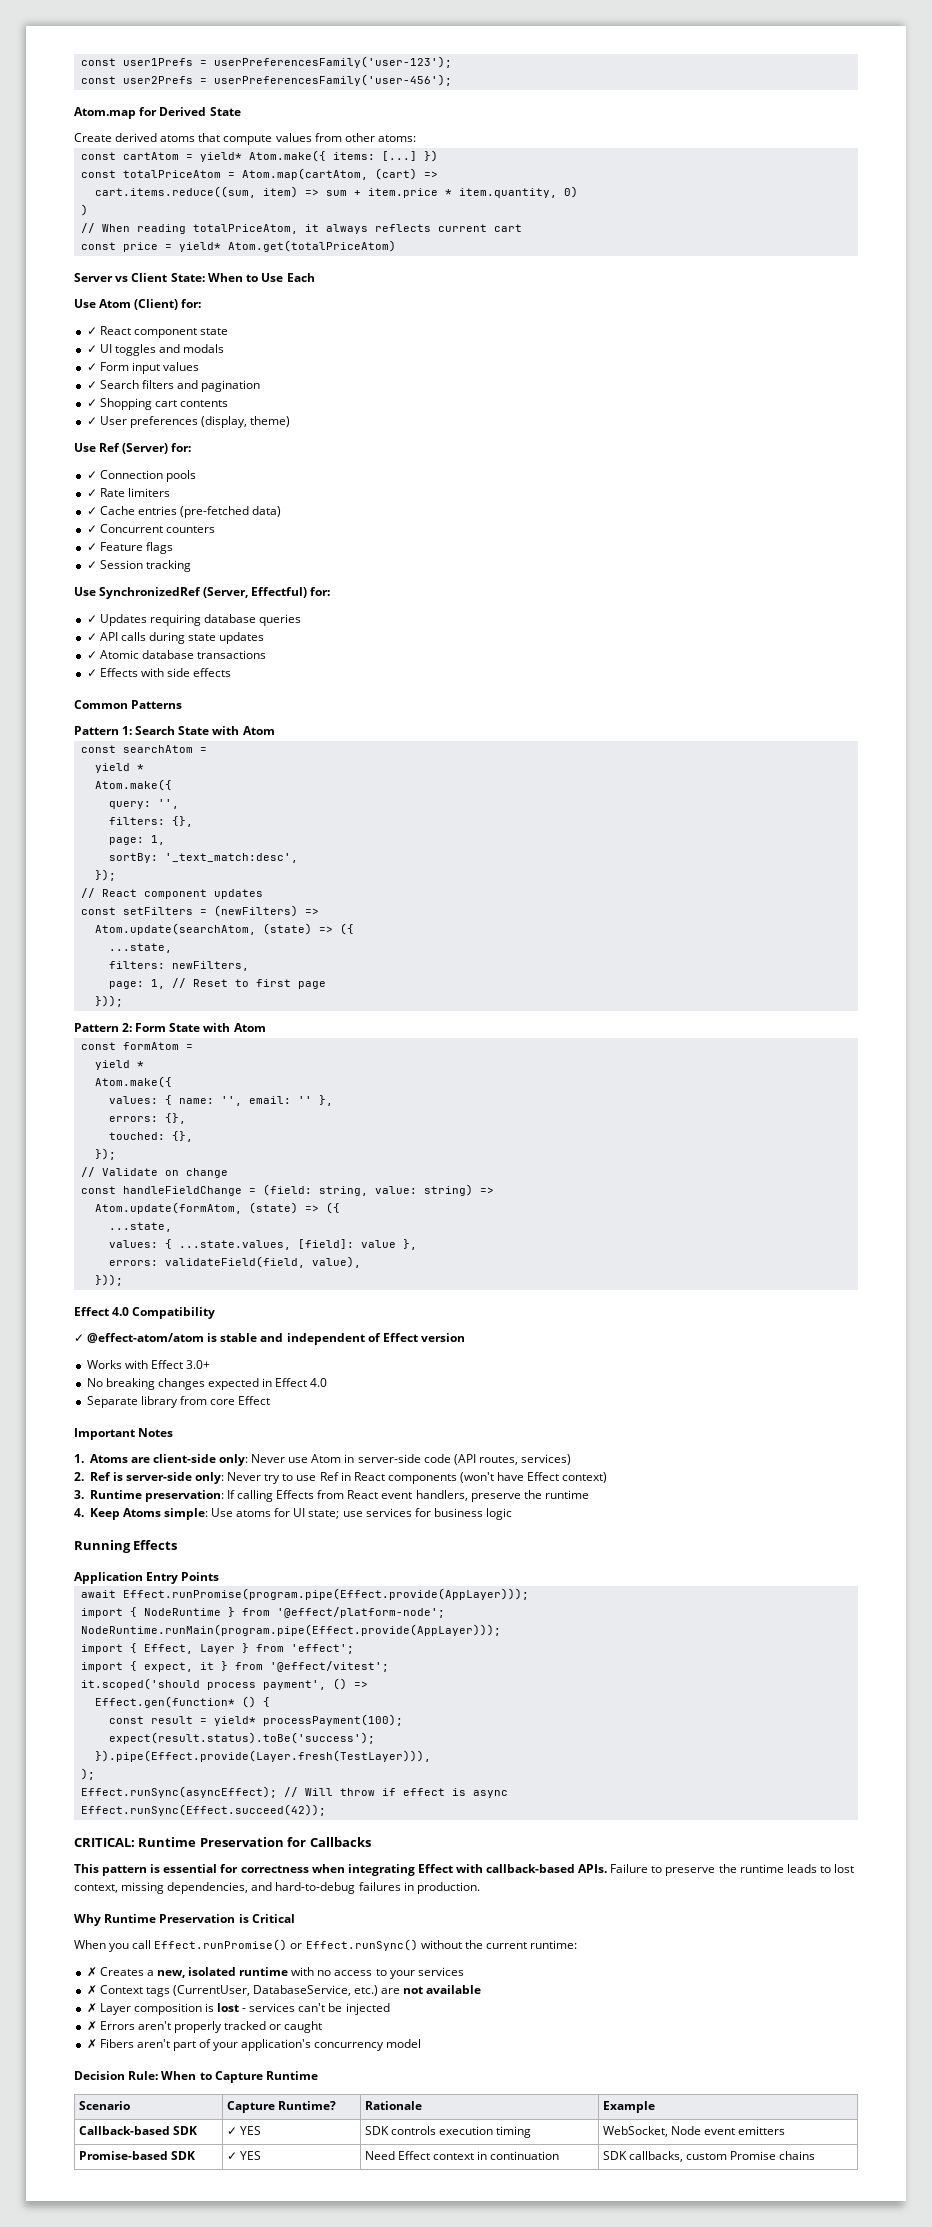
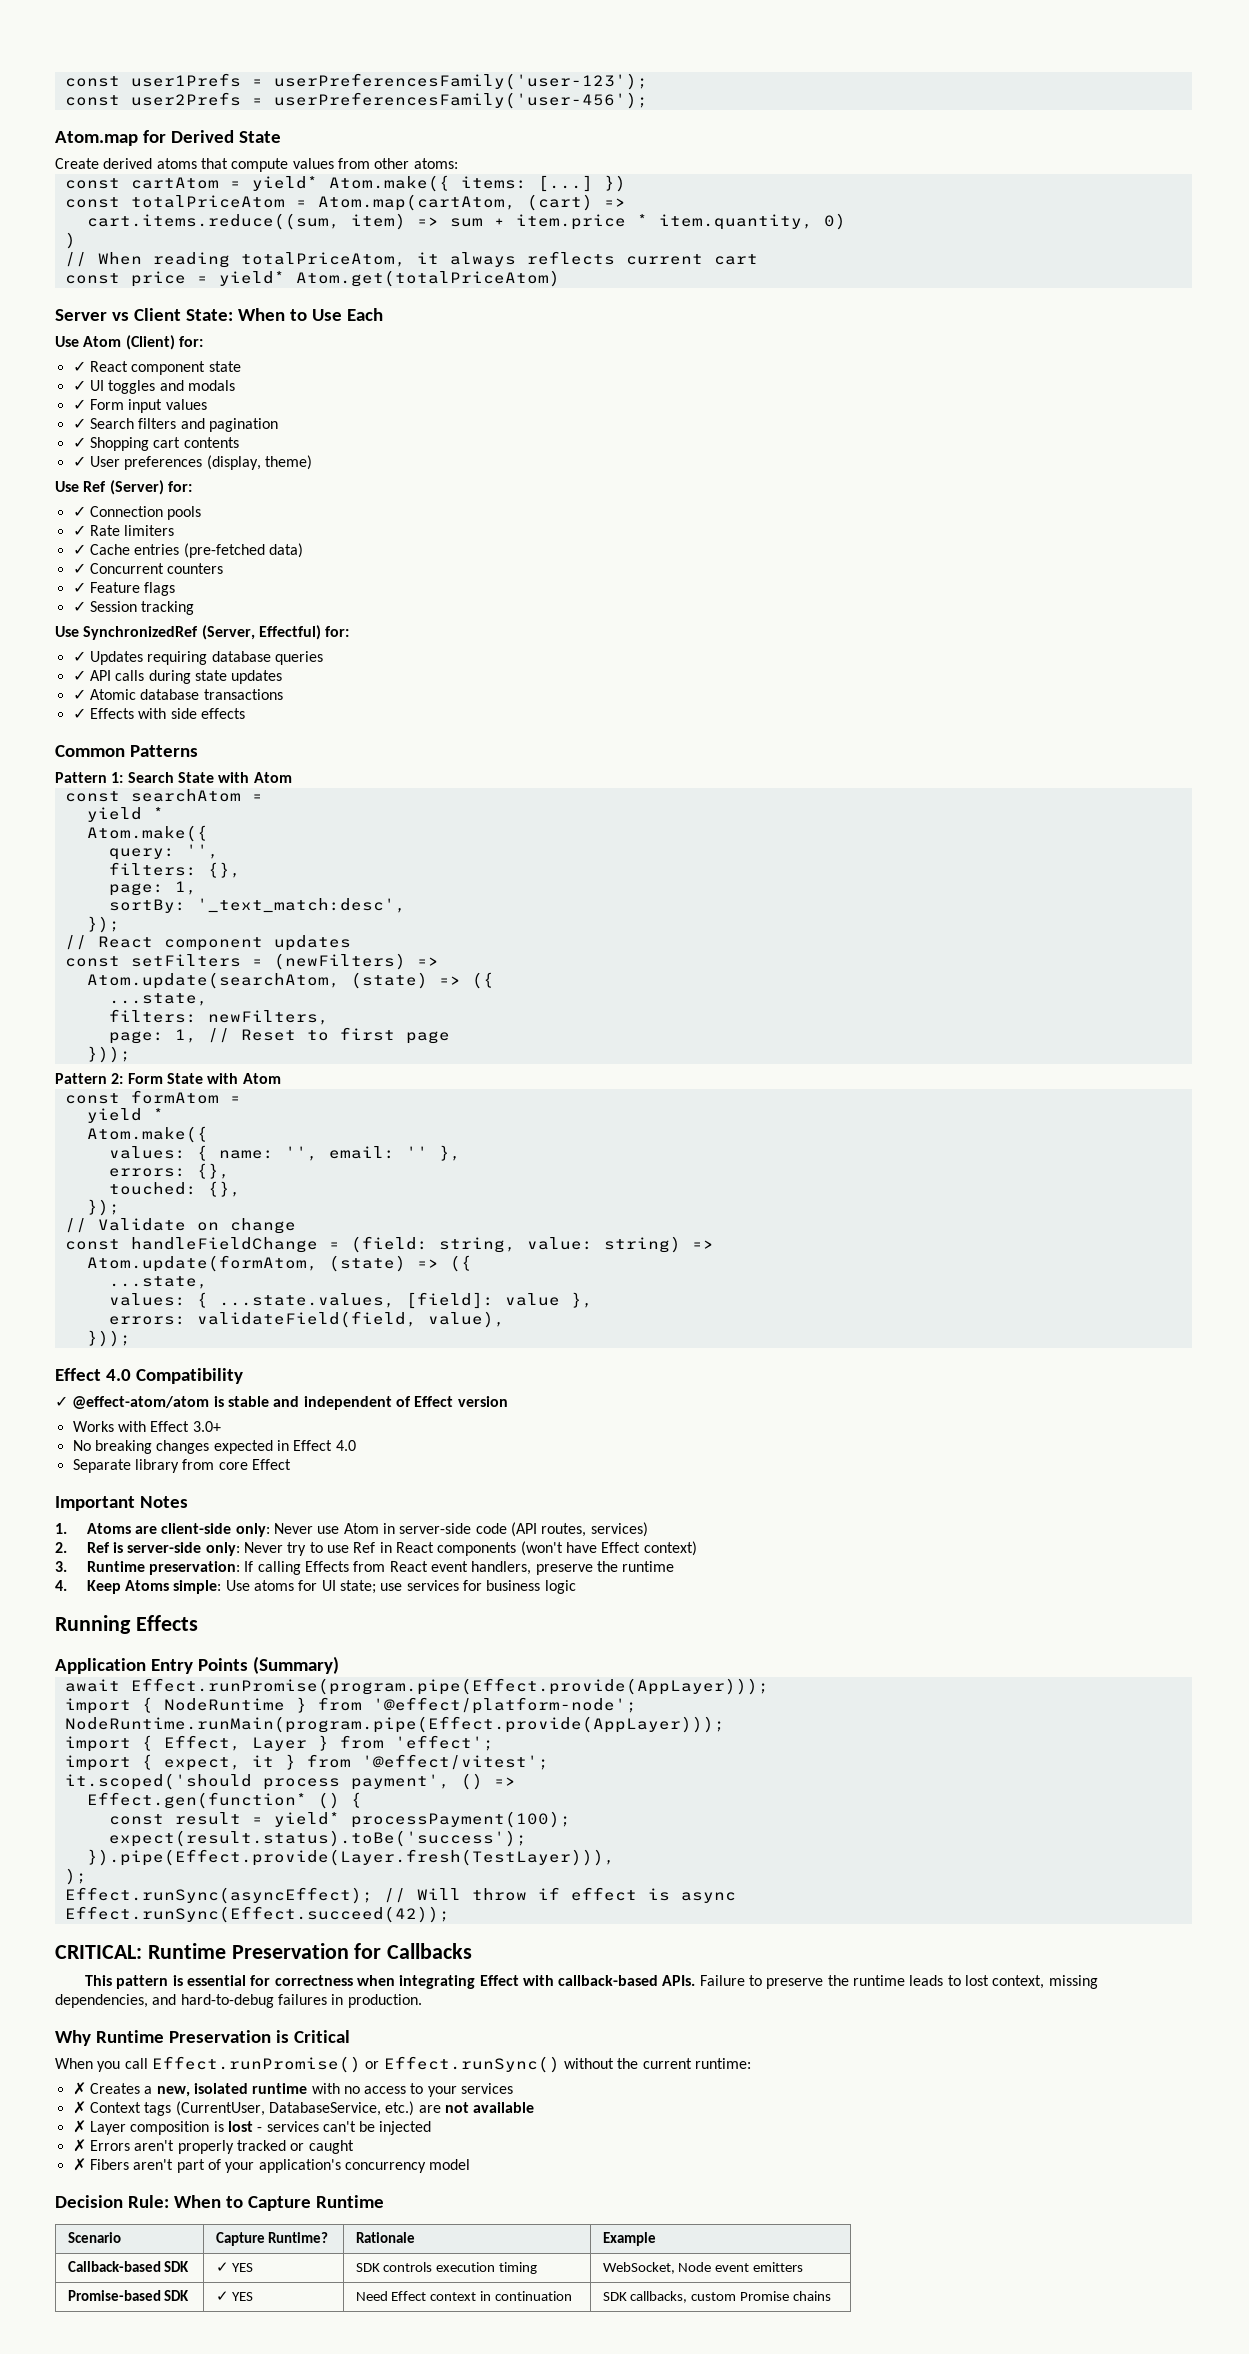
- Application Entry Points
+ Application Entry Points (Summary)

